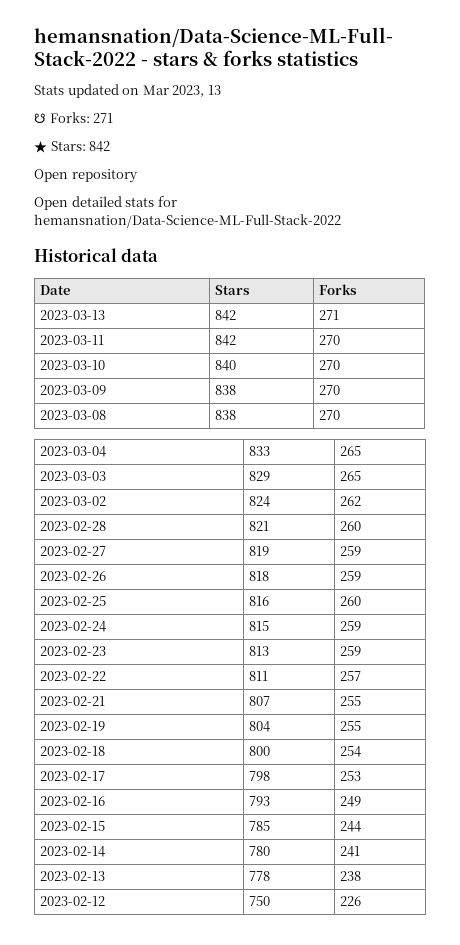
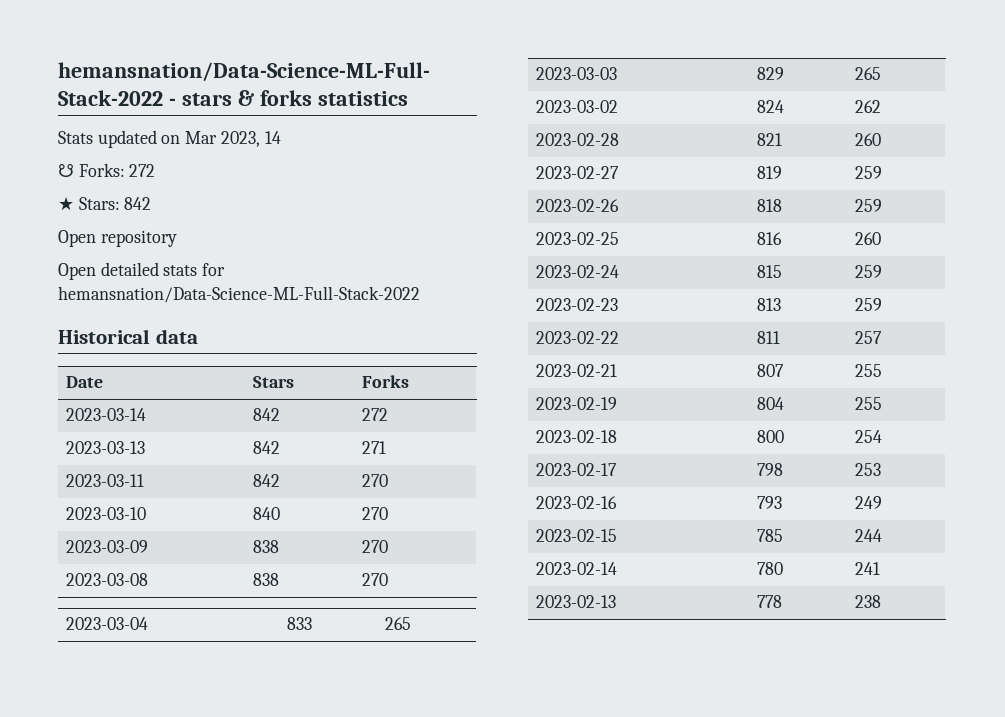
- Stats updated on Mar 2023, 13
+ Stats updated on Mar 2023, 14
- ☋ Forks: 271
+ ☋ Forks: 272
+ 2023-03-14 | 842 | 272
- 2023-02-12 | 750 | 226

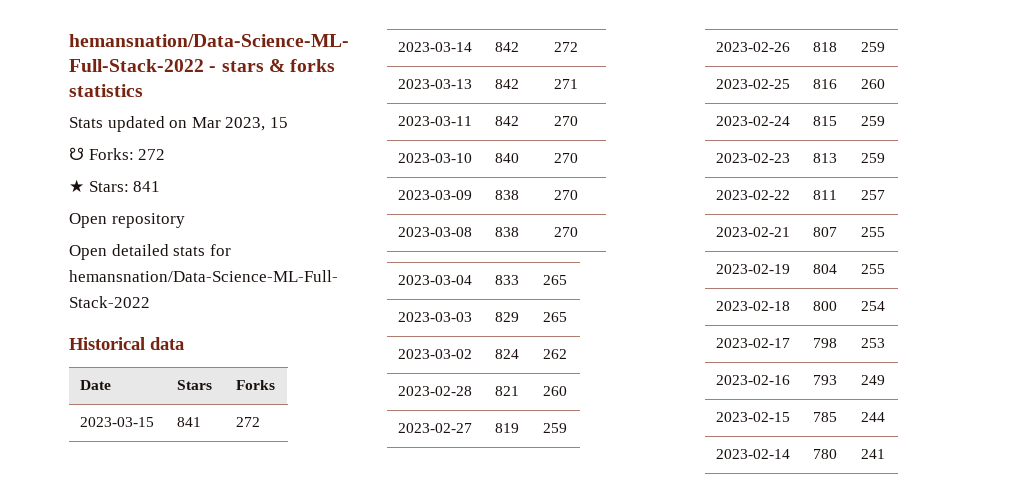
- Stats updated on Mar 2023, 14
+ Stats updated on Mar 2023, 15
- ★ Stars: 842
+ ★ Stars: 841
+ 2023-03-15 | 841 | 272
- 2023-02-13 | 778 | 238

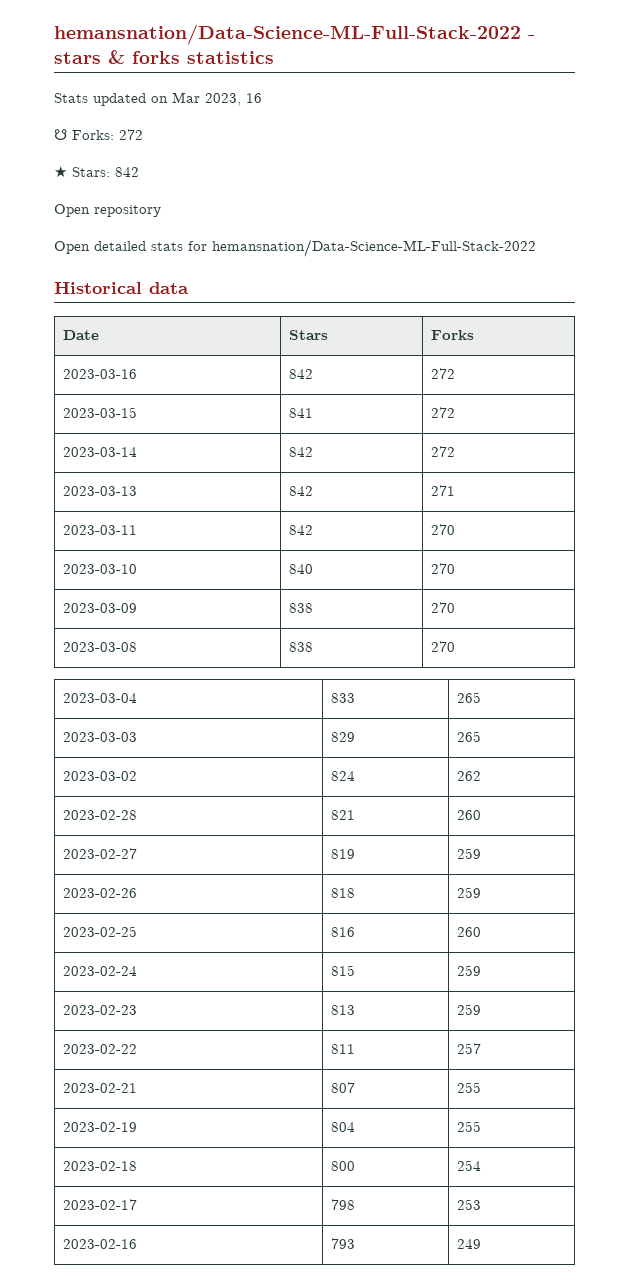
- Stats updated on Mar 2023, 15
+ Stats updated on Mar 2023, 16
- ★ Stars: 841
+ ★ Stars: 842
+ 2023-03-16 | 842 | 272
- 2023-02-15 | 785 | 244
- 2023-02-14 | 780 | 241

